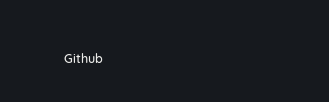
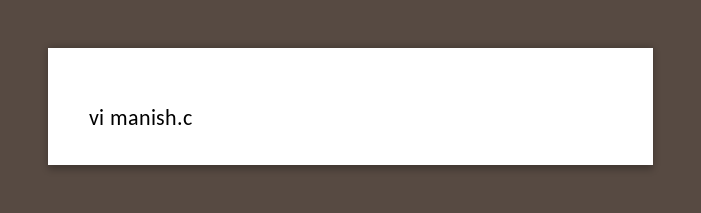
- Github
+ vi manish.c

